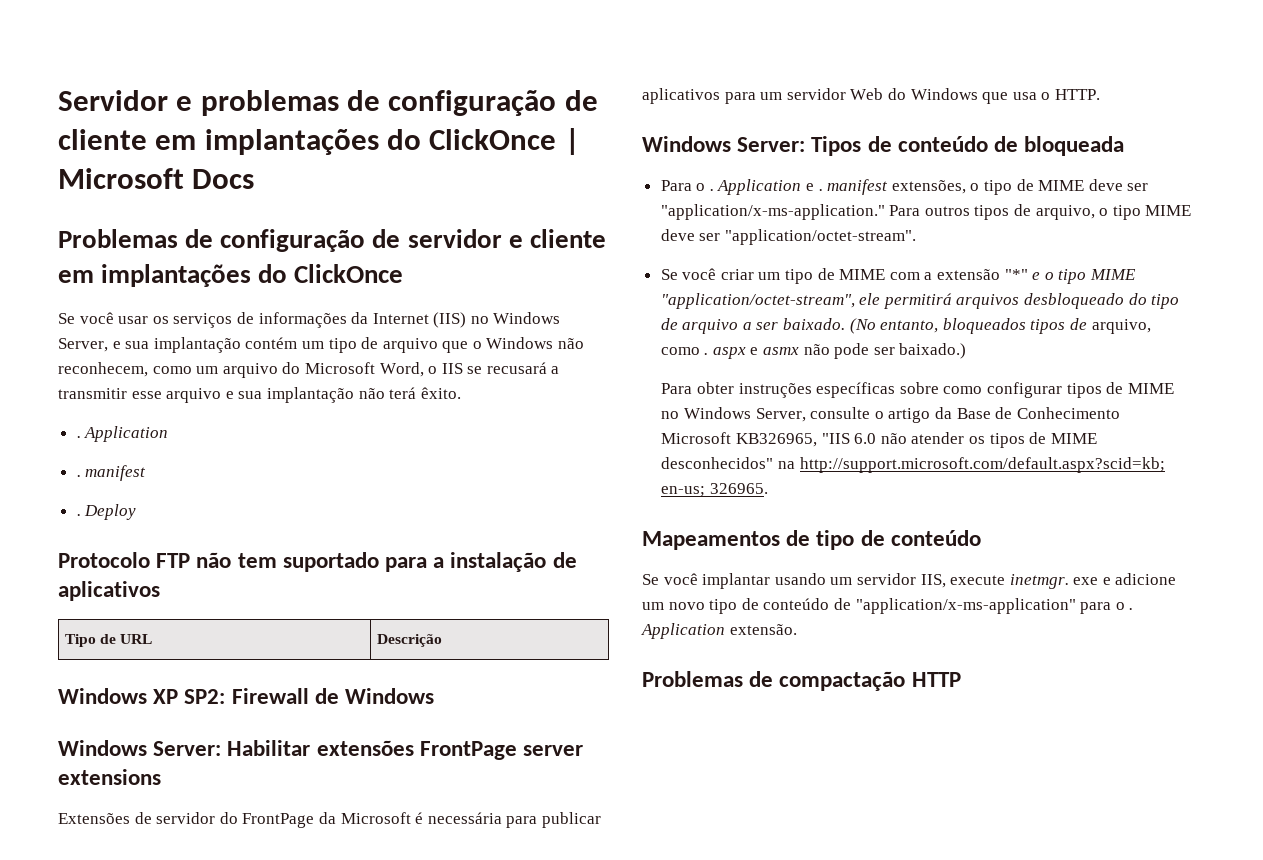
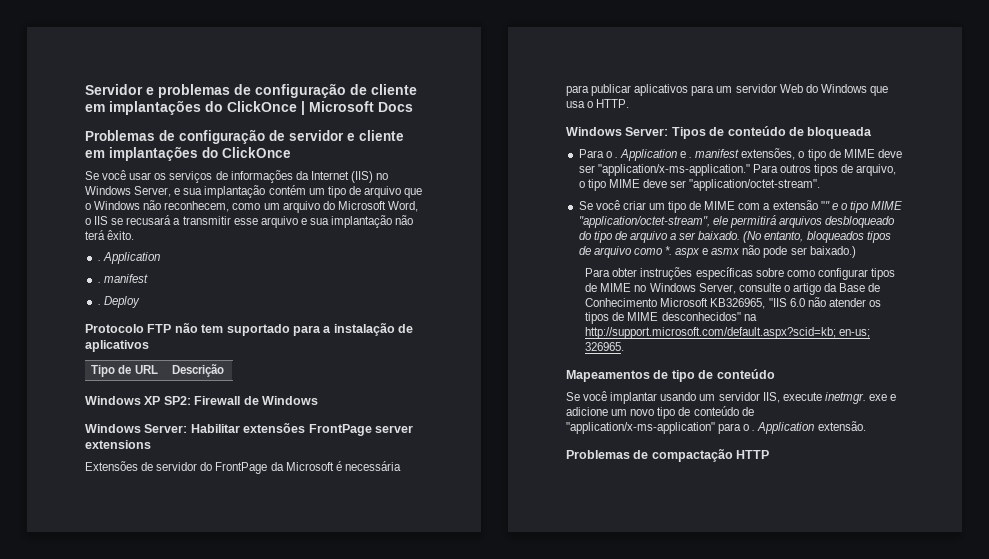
- Se você criar um tipo de MIME com a extensão "*" e o tipo MIME "application/octet-stream", ele permitirá arquivos desbloqueado do tipo de arquivo a ser baixado.
+ Se você criar um tipo de MIME com a extensão "" e o tipo MIME "application/octet-stream", ele permitirá arquivos desbloqueado do tipo de arquivo a ser baixado.
- (No entanto, bloqueados tipos de arquivo, como . aspx e asmx não pode ser baixado.)
+ (No entanto, bloqueados tipos de arquivo como *. aspx e asmx não pode ser baixado.)

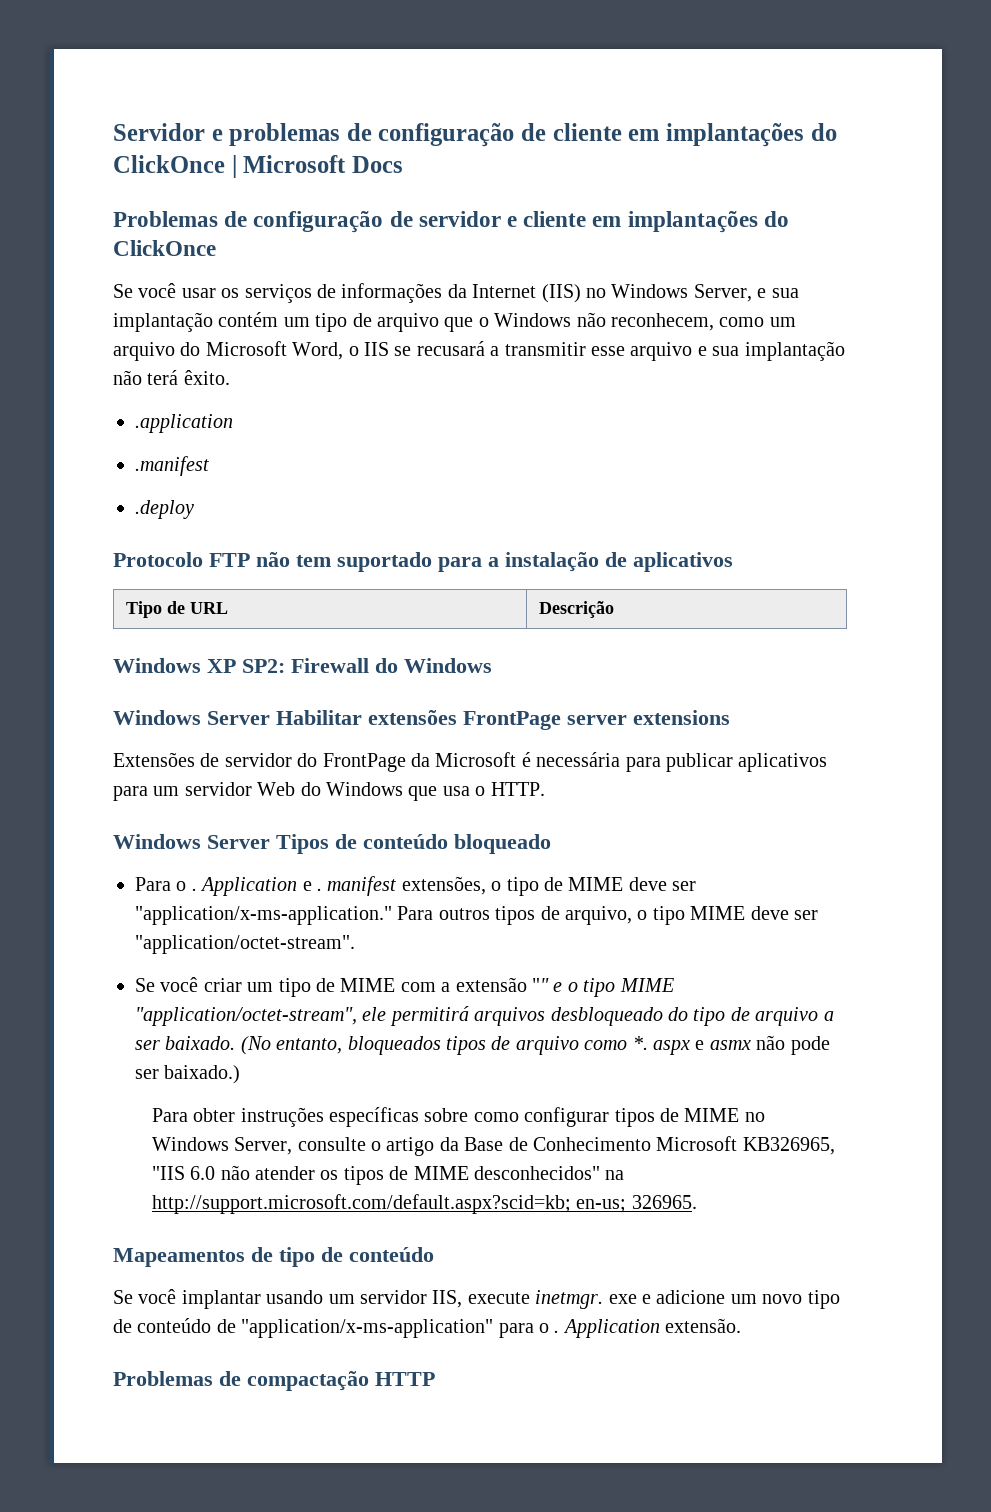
  Se você usar os serviços de informações da Internet (IIS) no Windows Server, e sua implantação contém um tipo de arquivo que o Windows não reconhecem, como um arquivo do Microsoft Word, o IIS se recusará a transmitir esse arquivo e sua implantação não terá êxito.
- . Application
- . manifest
- . Deploy
+ .application
+ .manifest
+ .deploy
- Windows XP SP2: Firewall de Windows
+ Windows XP SP2: Firewall do Windows
- Windows Server: Habilitar extensões FrontPage server extensions
+ Windows Server Habilitar extensões FrontPage server extensions
- Windows Server: Tipos de conteúdo de bloqueada
+ Windows Server Tipos de conteúdo bloqueado

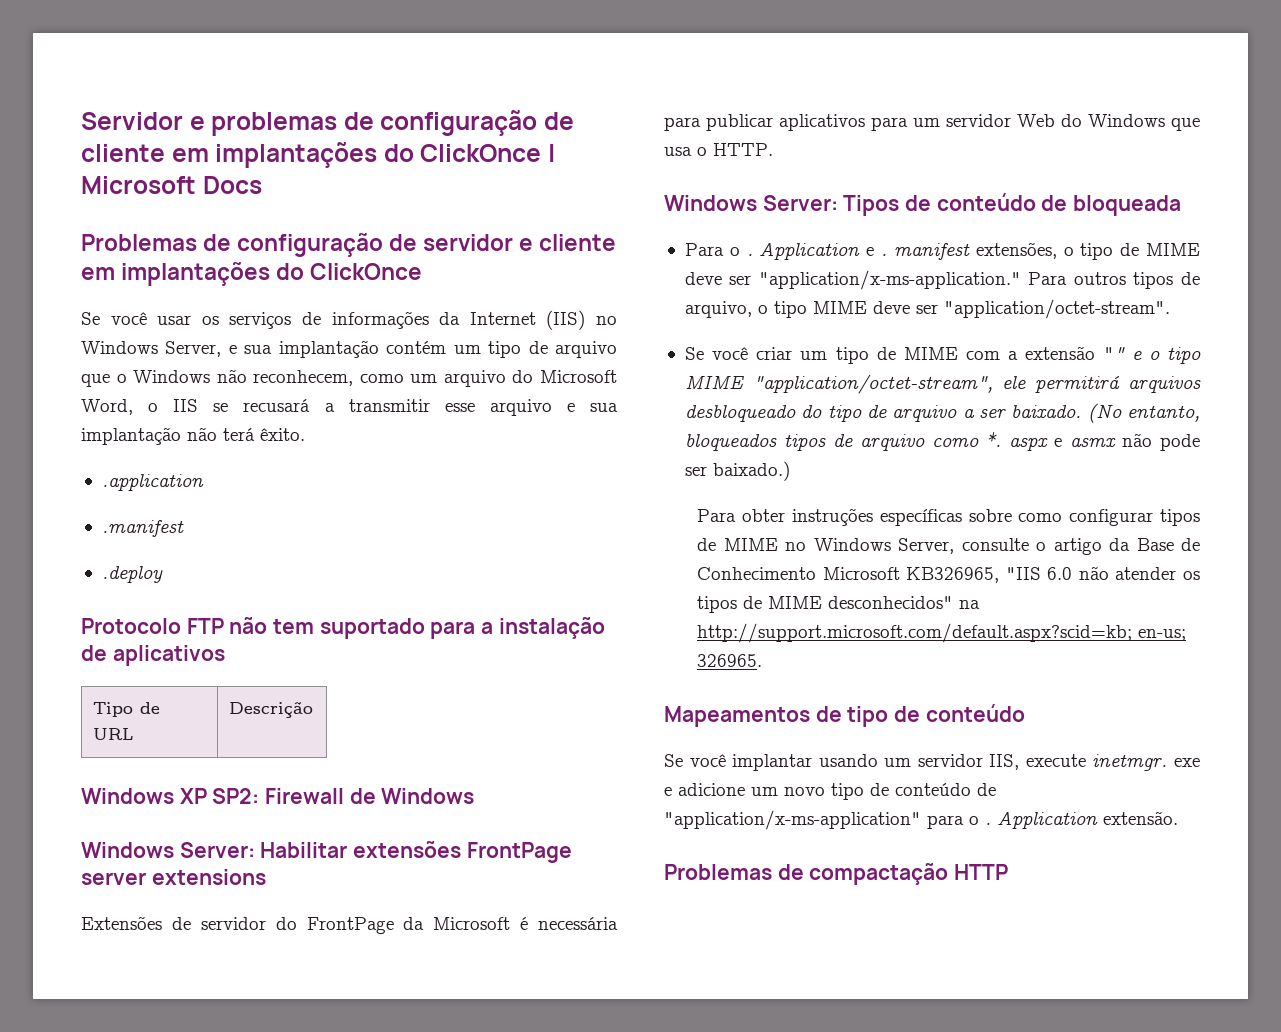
- Windows XP SP2: Firewall do Windows
+ Windows XP SP2: Firewall de Windows
- Windows Server Habilitar extensões FrontPage server extensions
+ Windows Server: Habilitar extensões FrontPage server extensions
- Windows Server Tipos de conteúdo bloqueado
+ Windows Server: Tipos de conteúdo de bloqueada

